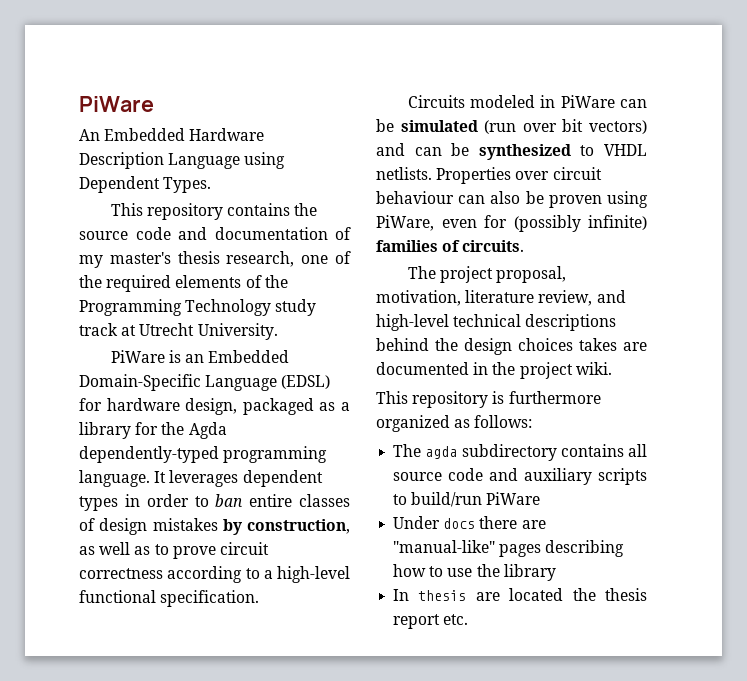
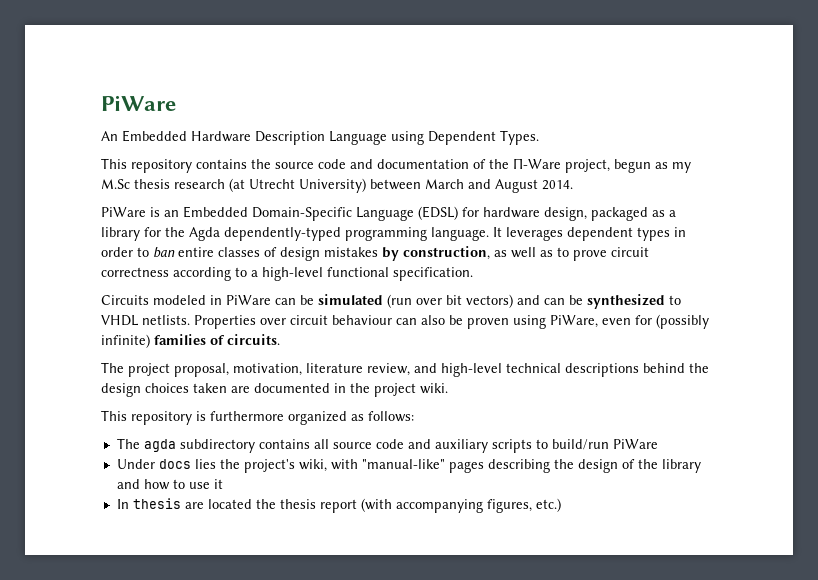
- This repository contains the source code and documentation of my master's thesis research, one of the required elements of the Programming Technology study track at Utrecht University.
+ This repository contains the source code and documentation of the Π-Ware project, begun as my M.Sc thesis research (at Utrecht University) between March and August 2014.
- The project proposal, motivation, literature review, and high-level technical descriptions behind the design choices takes are documented in the project wiki.
+ The project proposal, motivation, literature review, and high-level technical descriptions behind the design choices taken are documented in the project wiki.
- Under docs there are "manual-like" pages describing how to use the library
+ Under docs lies the project's wiki, with "manual-like" pages describing the design of the library and how to use it
- In thesis are located the thesis report etc.
+ In thesis are located the thesis report (with accompanying figures, etc.)

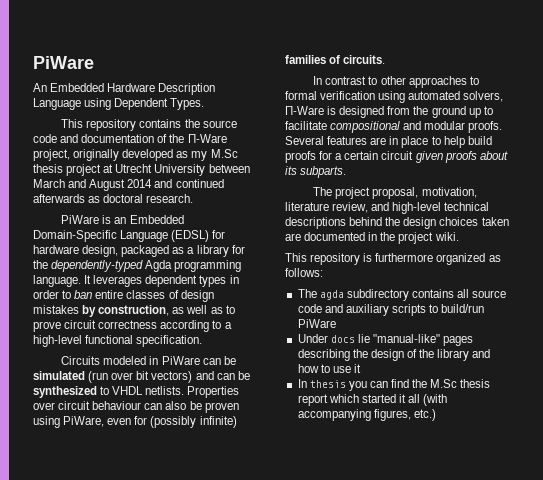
- This repository contains the source code and documentation of the Π-Ware project, begun as my M.Sc thesis research (at Utrecht University) between March and August 2014.
+ This repository contains the source code and documentation of the Π-Ware project, originally developed as my M.Sc thesis project at Utrecht University between March and August 2014 and continued afterwards as doctoral research.
- PiWare is an Embedded Domain-Specific Language (EDSL) for hardware design, packaged as a library for the Agda dependently-typed programming language.
+ PiWare is an Embedded Domain-Specific Language (EDSL) for hardware design, packaged as a library for the dependently-typed Agda programming language.
+ In contrast to other approaches to formal verification using automated solvers, Π-Ware is designed from the ground up to facilitate compositional and modular proofs. Several features are in place to help build proofs for a certain circuit given proofs about its subparts.
- Under docs lies the project's wiki, with "manual-like" pages describing the design of the library and how to use it
+ Under docs lie "manual-like" pages describing the design of the library and how to use it
- In thesis are located the thesis report (with accompanying figures, etc.)
+ In thesis you can find the M.Sc thesis report which started it all (with accompanying figures, etc.)

